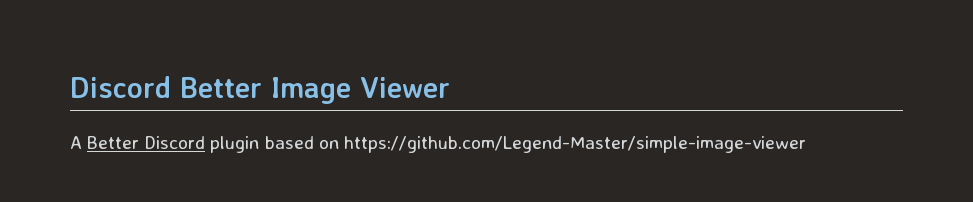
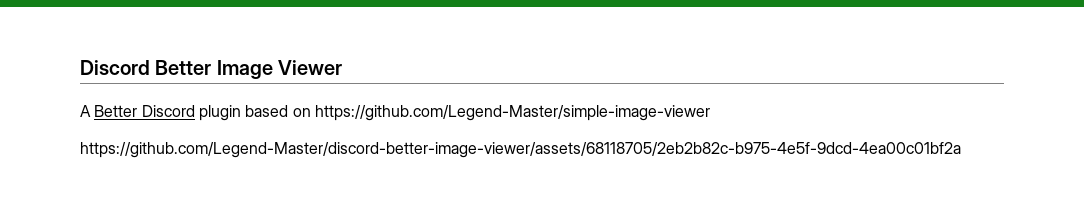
+ https://github.com/Legend-Master/discord-better-image-viewer/assets/68118705/2eb2b82c-b975-4e5f-9dcd-4ea00c01bf2a

